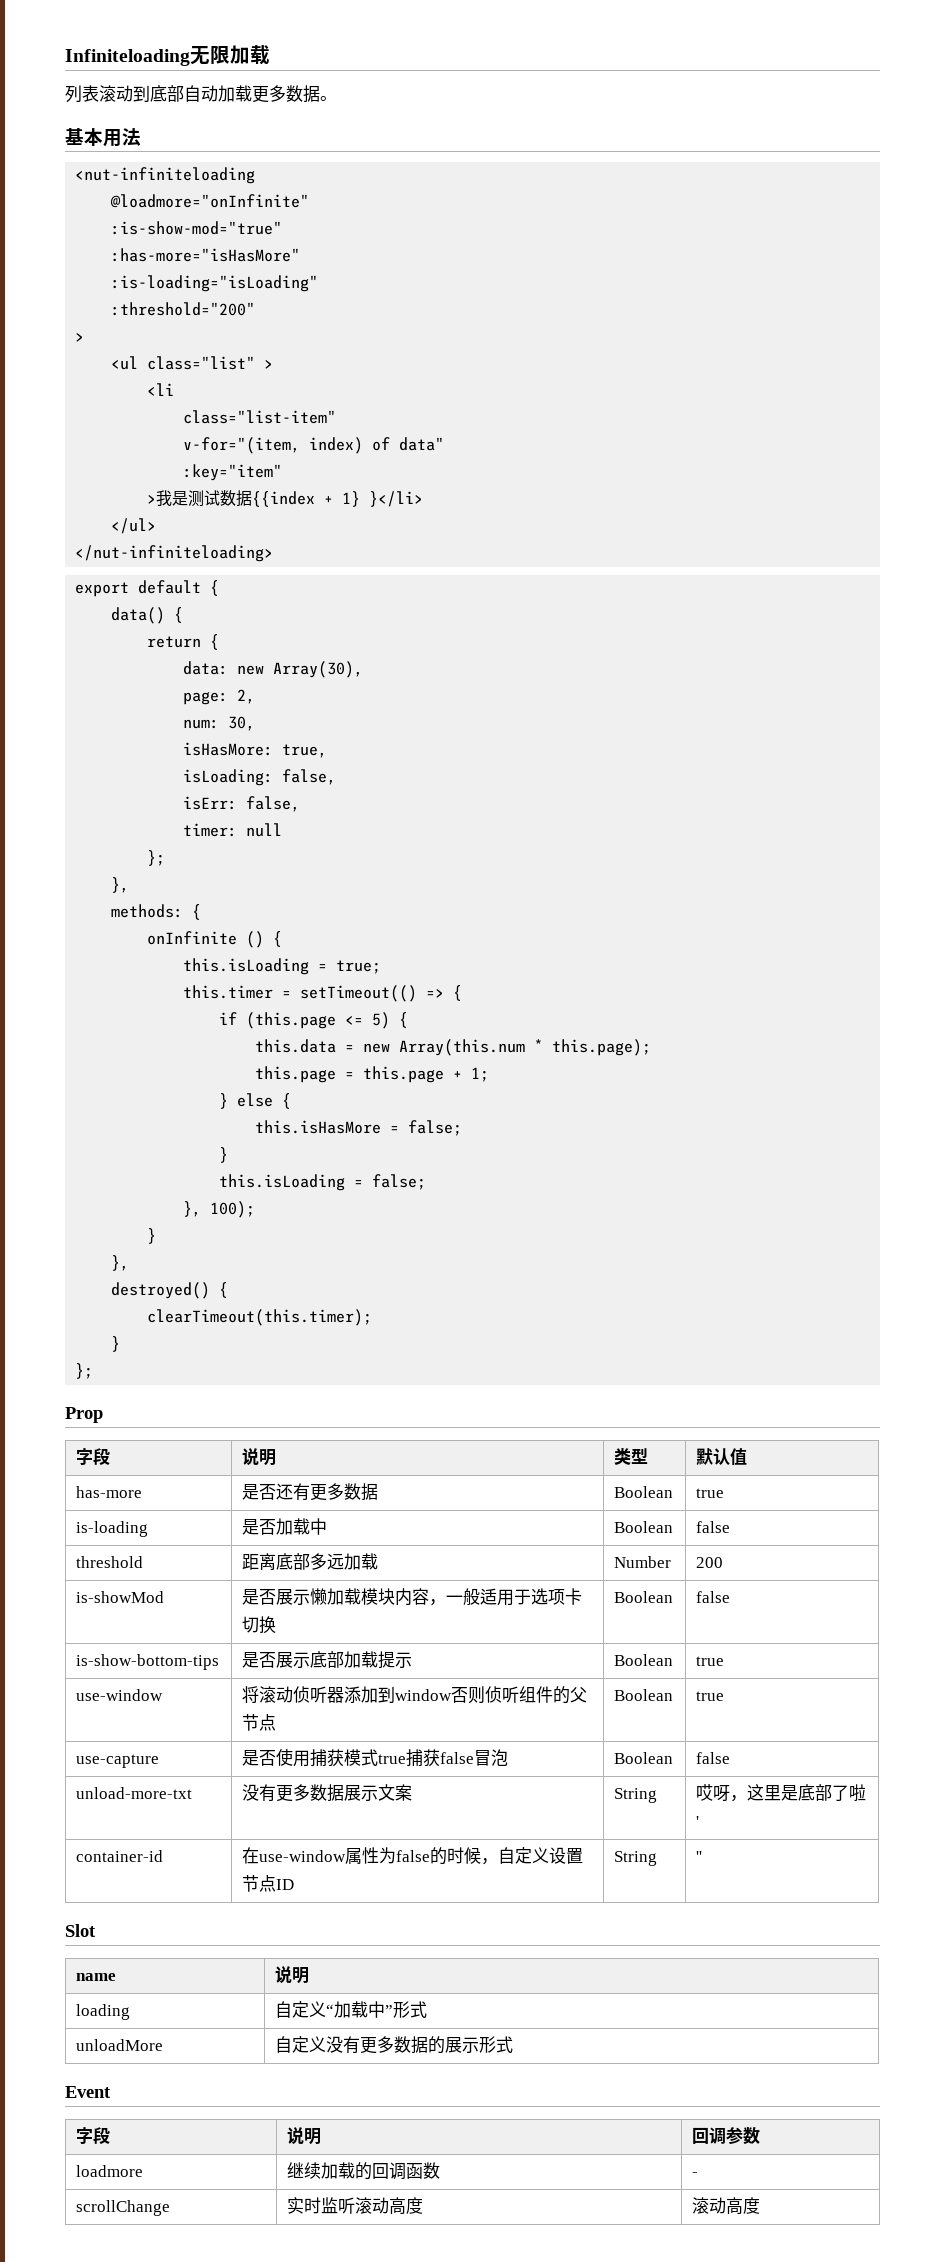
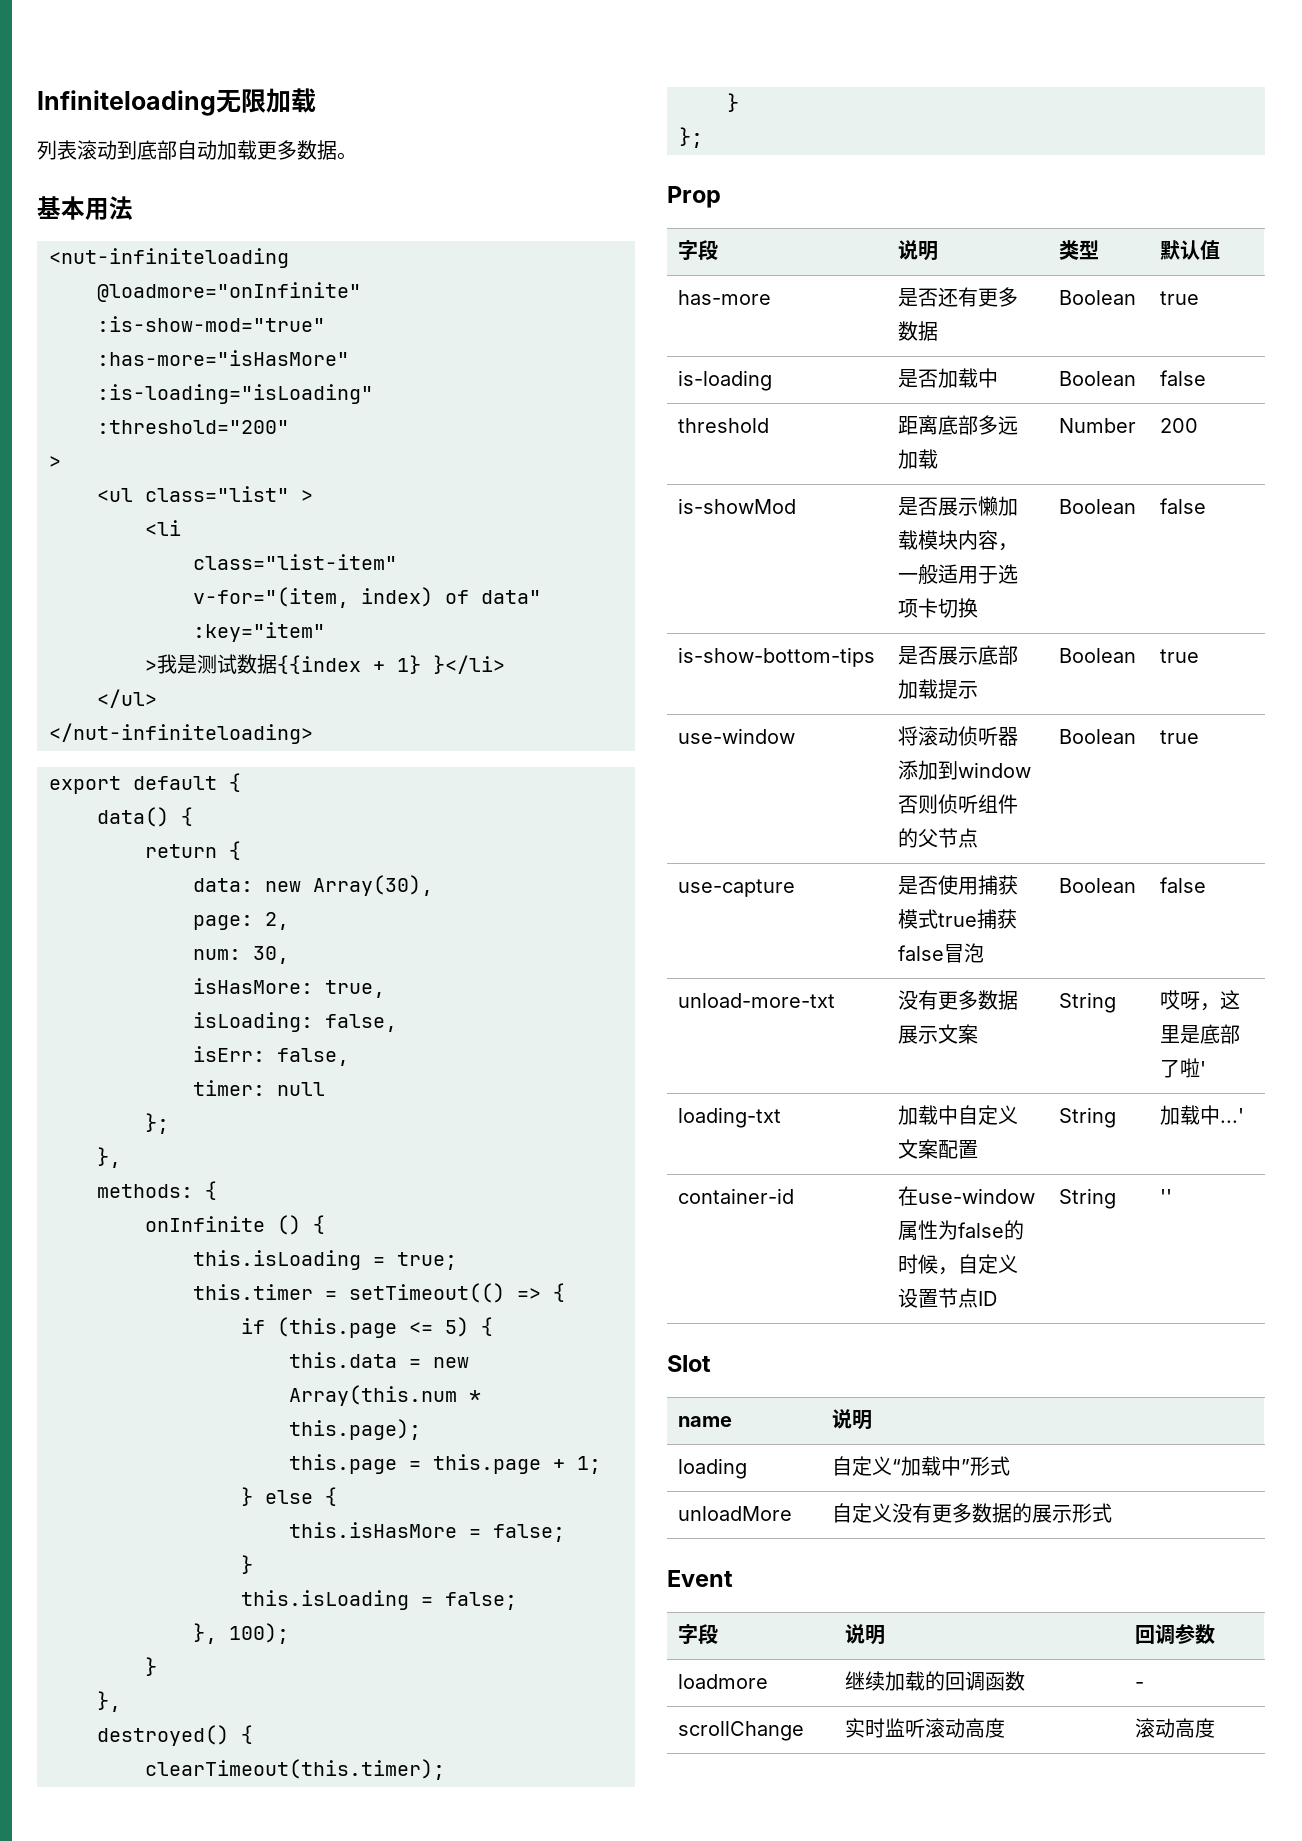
+ loading-txt | 加载中自定义文案配置 | String | 加载中...'

